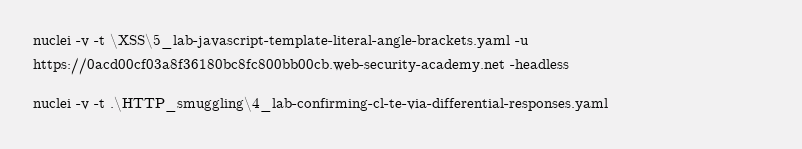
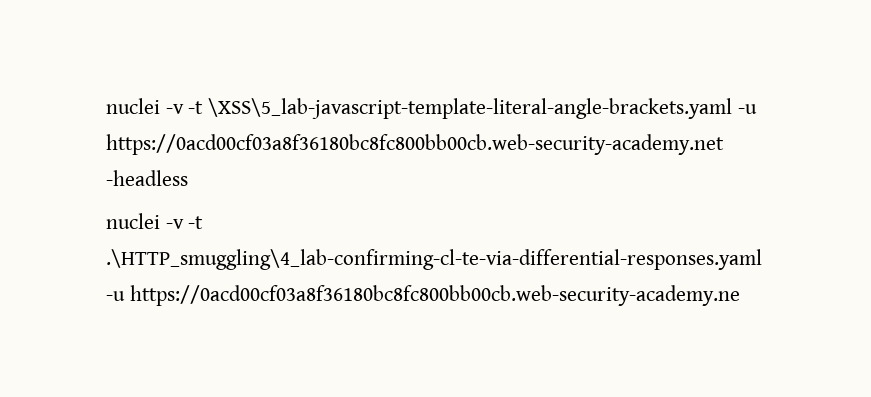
- nuclei -v -t .\HTTP_smuggling\4_lab-confirming-cl-te-via-differential-responses.yaml
+ nuclei -v -t .\HTTP_smuggling\4_lab-confirming-cl-te-via-differential-responses.yaml -u https://0acd00cf03a8f36180bc8fc800bb00cb.web-security-academy.ne

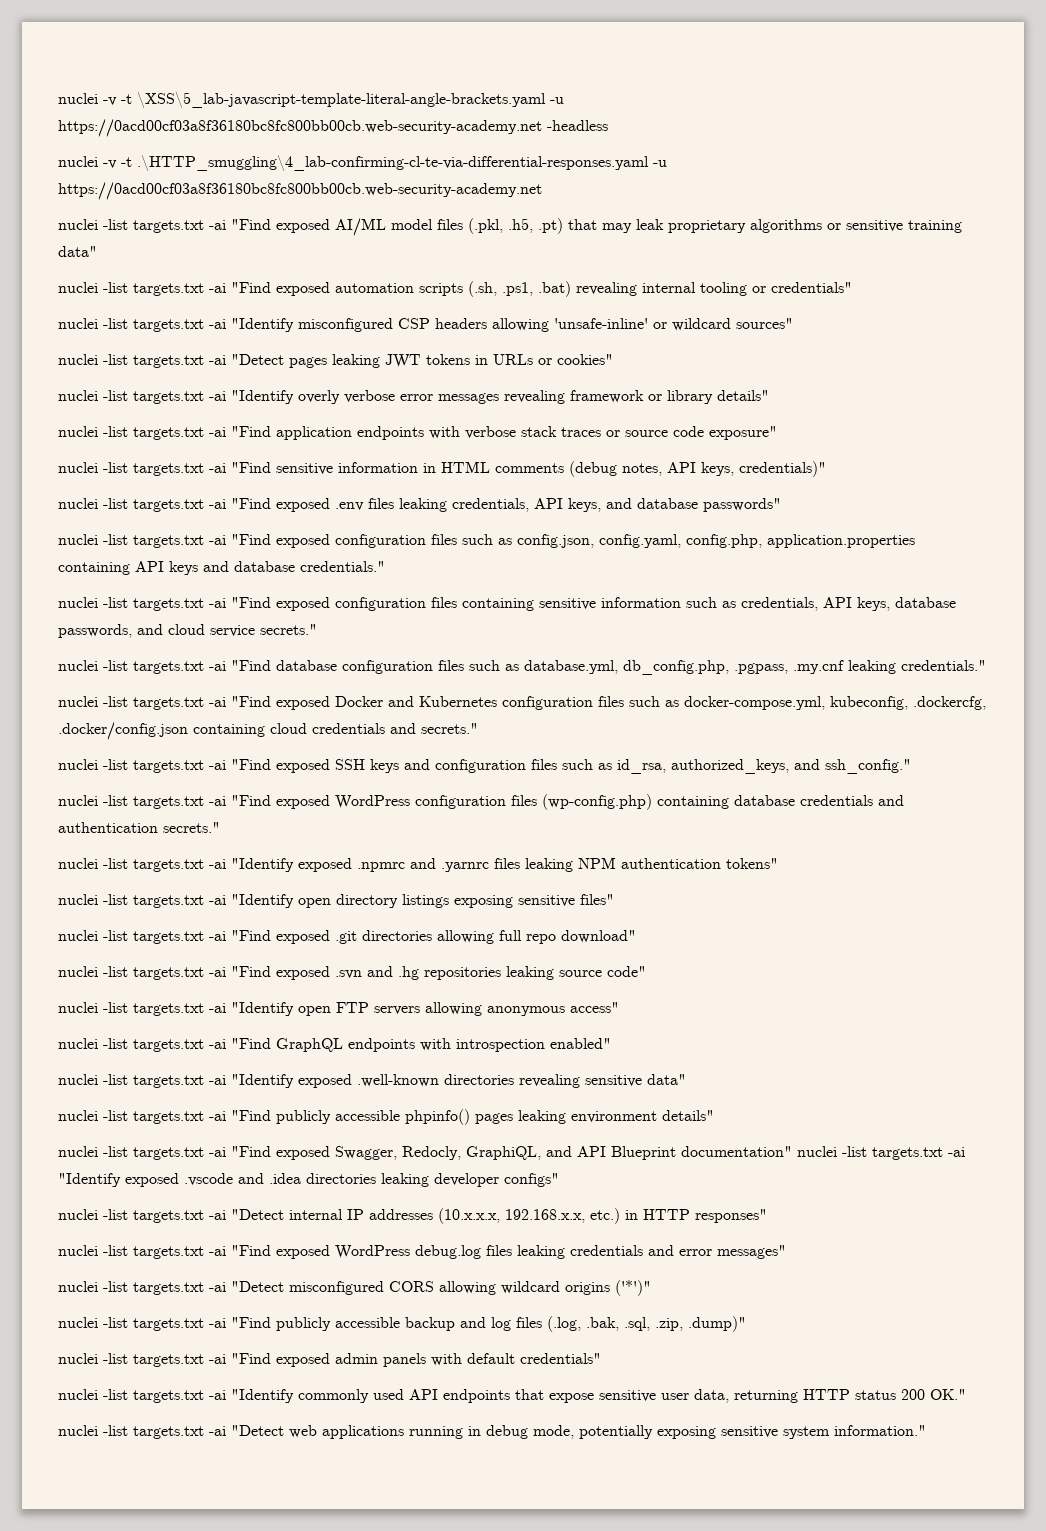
- nuclei -v -t .\HTTP_smuggling\4_lab-confirming-cl-te-via-differential-responses.yaml -u https://0acd00cf03a8f36180bc8fc800bb00cb.web-security-academy.ne
+ nuclei -v -t .\HTTP_smuggling\4_lab-confirming-cl-te-via-differential-responses.yaml -u https://0acd00cf03a8f36180bc8fc800bb00cb.web-security-academy.net
+ nuclei -list targets.txt -ai "Find exposed AI/ML model files (.pkl, .h5, .pt) that may leak proprietary algorithms or sensitive training data"
+ nuclei -list targets.txt -ai "Find exposed automation scripts (.sh, .ps1, .bat) revealing internal tooling or credentials"
+ nuclei -list targets.txt -ai "Identify misconfigured CSP headers allowing 'unsafe-inline' or wildcard sources"
+ nuclei -list targets.txt -ai "Detect pages leaking JWT tokens in URLs or cookies"
+ nuclei -list targets.txt -ai "Identify overly verbose error messages revealing framework or library details"
+ nuclei -list targets.txt -ai "Find application endpoints with verbose stack traces or source code exposure"
+ nuclei -list targets.txt -ai "Find sensitive information in HTML comments (debug notes, API keys, credentials)"
+ nuclei -list targets.txt -ai "Find exposed .env files leaking credentials, API keys, and database passwords"
+ nuclei -list targets.txt -ai "Find exposed configuration files such as config.json, config.yaml, config.php, application.properties containing API keys and database credentials."
+ nuclei -list targets.txt -ai "Find exposed configuration files containing sensitive information such as credentials, API keys, database passwords, and cloud service secrets."
+ nuclei -list targets.txt -ai "Find database configuration files such as database.yml, db_config.php, .pgpass, .my.cnf leaking credentials."
+ nuclei -list targets.txt -ai "Find exposed Docker and Kubernetes configuration files such as docker-compose.yml, kubeconfig, .dockercfg, .docker/config.json containing cloud credentials and secrets."
+ nuclei -list targets.txt -ai "Find exposed SSH keys and configuration files such as id_rsa, authorized_keys, and ssh_config."
+ nuclei -list targets.txt -ai "Find exposed WordPress configuration files (wp-config.php) containing database credentials and authentication secrets."
+ nuclei -list targets.txt -ai "Identify exposed .npmrc and .yarnrc files leaking NPM authentication tokens"
+ nuclei -list targets.txt -ai "Identify open directory listings exposing sensitive files"
+ nuclei -list targets.txt -ai "Find exposed .git directories allowing full repo download"
+ nuclei -list targets.txt -ai "Find exposed .svn and .hg repositories leaking source code"
+ nuclei -list targets.txt -ai "Identify open FTP servers allowing anonymous access"
+ nuclei -list targets.txt -ai "Find GraphQL endpoints with introspection enabled"
+ nuclei -list targets.txt -ai "Identify exposed .well-known directories revealing sensitive data"
+ nuclei -list targets.txt -ai "Find publicly accessible phpinfo() pages leaking environment details"
+ nuclei -list targets.txt -ai "Find exposed Swagger, Redocly, GraphiQL, and API Blueprint documentation" nuclei -list targets.txt -ai "Identify exposed .vscode and .idea directories leaking developer configs"
+ nuclei -list targets.txt -ai "Detect internal IP addresses (10.x.x.x, 192.168.x.x, etc.) in HTTP responses"
+ nuclei -list targets.txt -ai "Find exposed WordPress debug.log files leaking credentials and error messages"
+ nuclei -list targets.txt -ai "Detect misconfigured CORS allowing wildcard origins ('*')"
+ nuclei -list targets.txt -ai "Find publicly accessible backup and log files (.log, .bak, .sql, .zip, .dump)"
+ nuclei -list targets.txt -ai "Find exposed admin panels with default credentials"
+ nuclei -list targets.txt -ai "Identify commonly used API endpoints that expose sensitive user data, returning HTTP status 200 OK."
+ nuclei -list targets.txt -ai "Detect web applications running in debug mode, potentially exposing sensitive system information."

